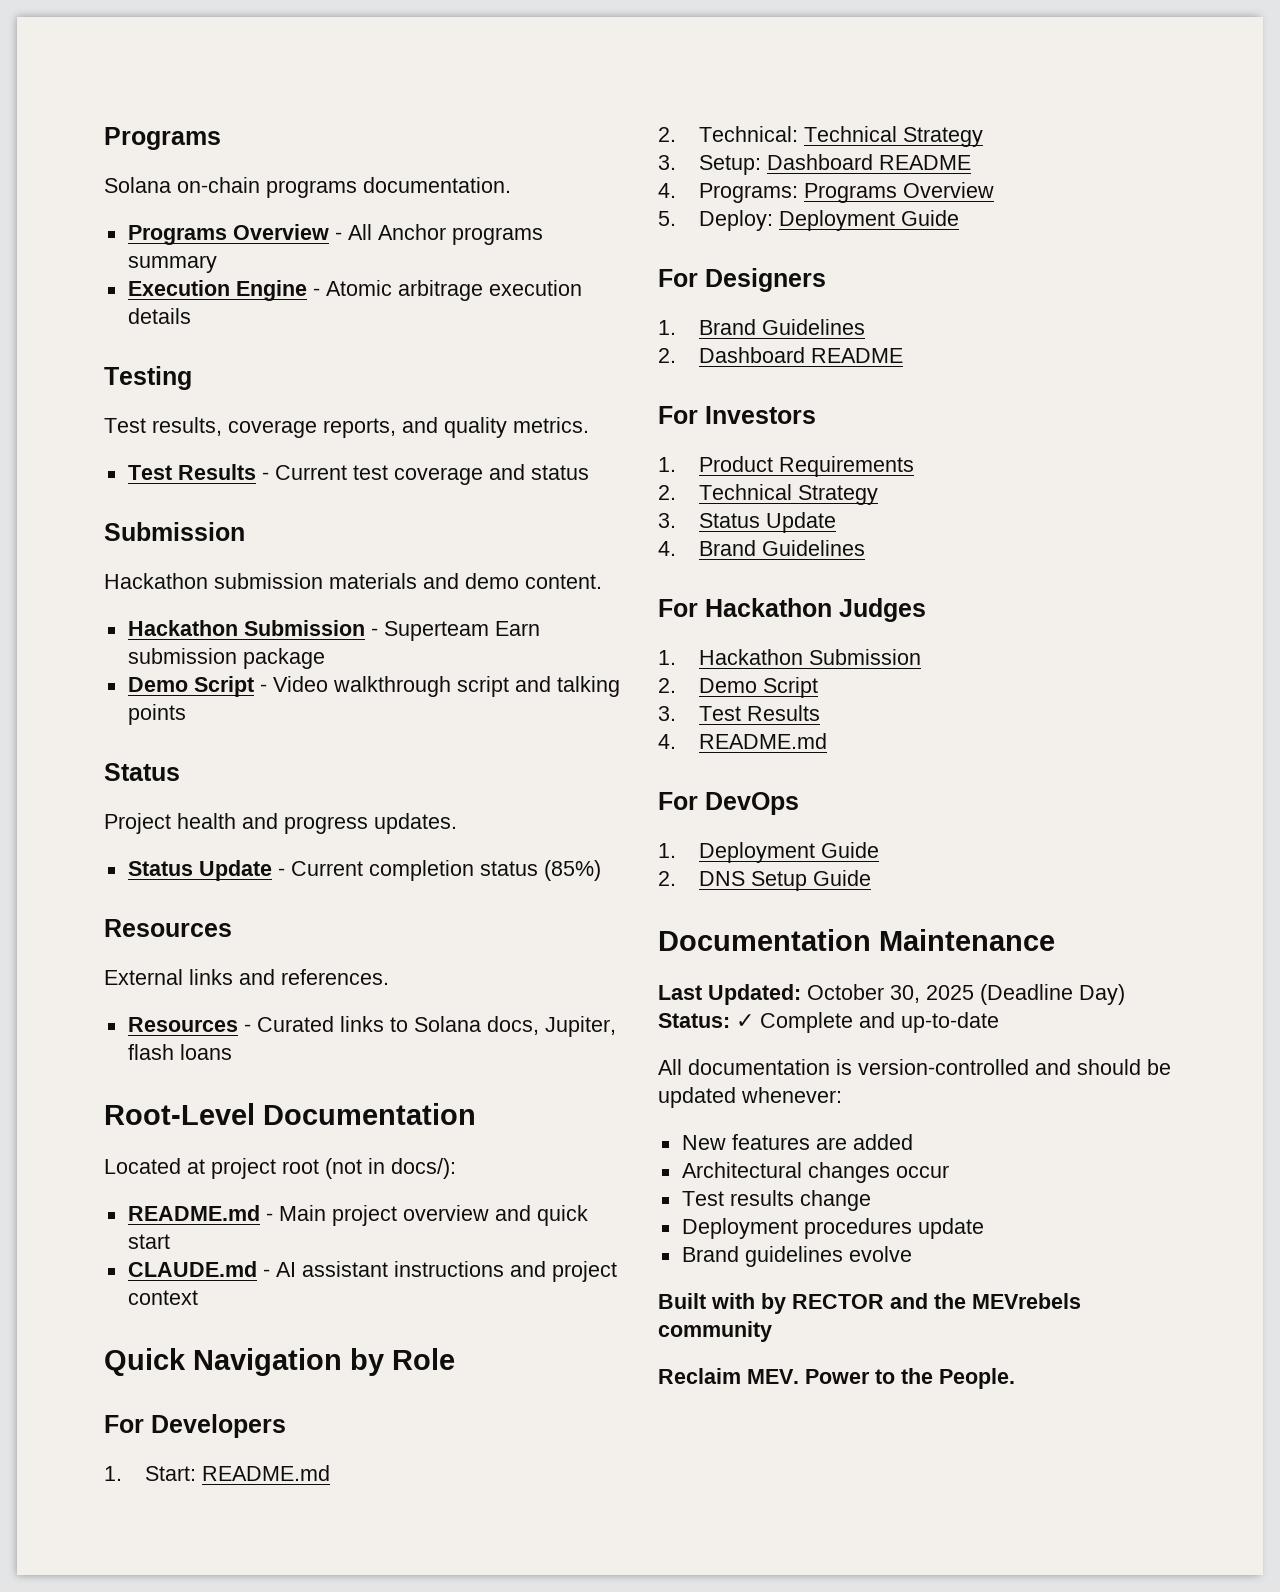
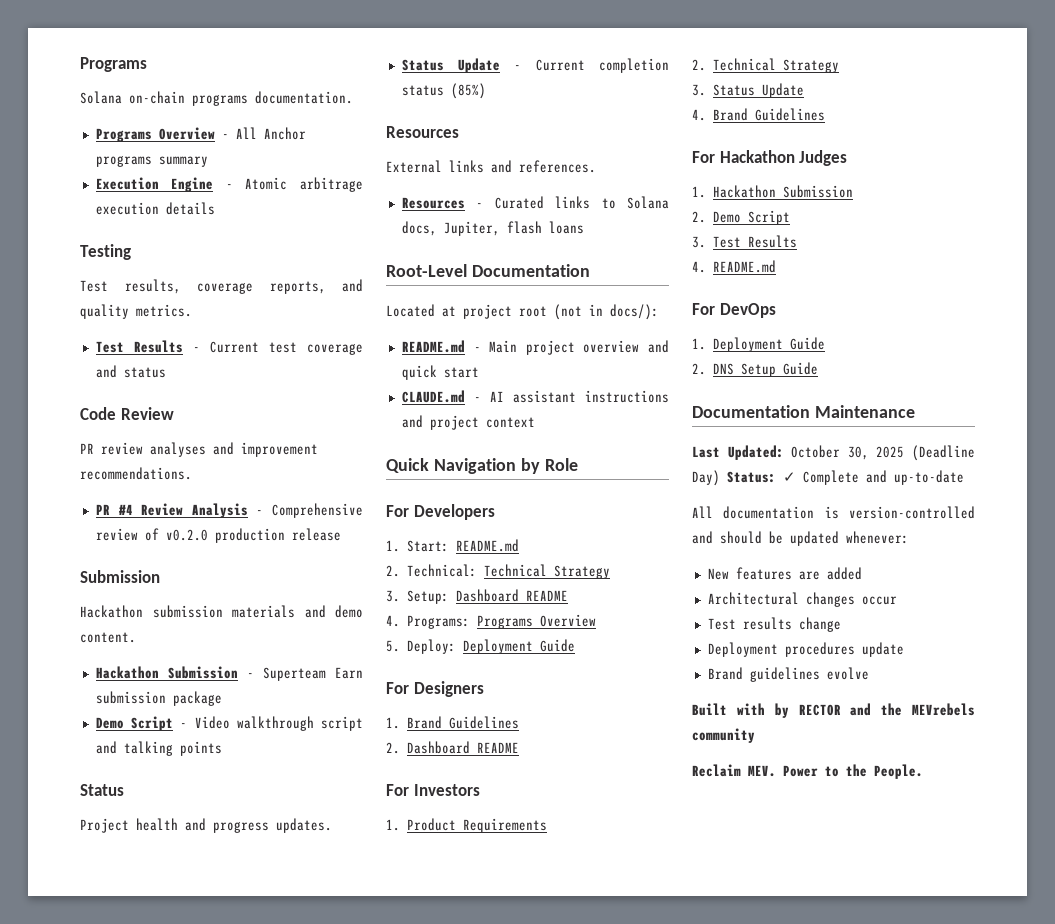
+ Code Review
+ PR review analyses and improvement recommendations.
+ PR #4 Review Analysis - Comprehensive review of v0.2.0 production release

